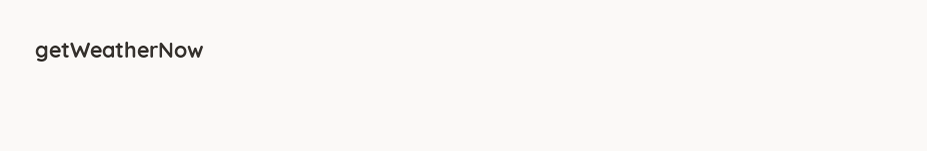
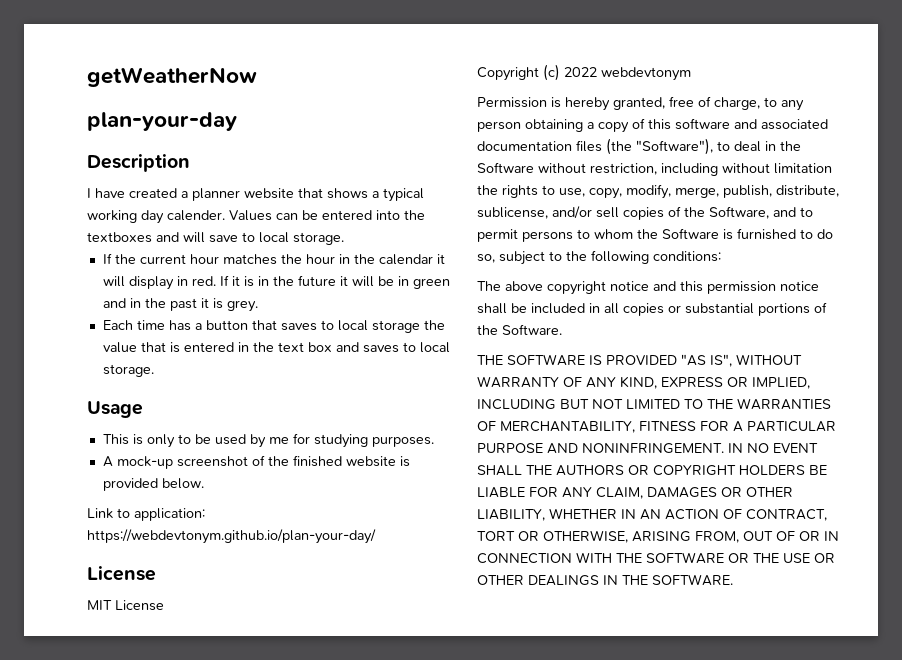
+ plan-your-day
+ Description
+ I have created a planner website that shows a typical working day calender. Values can be entered into the textboxes and will save to local storage.
+ If the current hour matches the hour in the calendar it will display in red. If it is in the future it will be in green and in the past it is grey.
+ Each time has a button that saves to local storage the value that is entered in the text box and saves to local storage.
+ Usage
+ This is only to be used by me for studying purposes.
+ A mock-up screenshot of the finished website is provided below.
+ Link to application: https://webdevtonym.github.io/plan-your-day/
+ License
+ MIT License
+ Copyright (c) 2022 webdevtonym
+ Permission is hereby granted, free of charge, to any person obtaining a copy of this software and associated documentation files (the "Software"), to deal in the Software without restriction, including without limitation the rights to use, copy, modify, merge, publish, distribute, sublicense, and/or sell copies of the Software, and to permit persons to whom the Software is furnished to do so, subject to the following conditions:
+ The above copyright notice and this permission notice shall be included in all copies or substantial portions of the Software.
+ THE SOFTWARE IS PROVIDED "AS IS", WITHOUT WARRANTY OF ANY KIND, EXPRESS OR IMPLIED, INCLUDING BUT NOT LIMITED TO THE WARRANTIES OF MERCHANTABILITY, FITNESS FOR A PARTICULAR PURPOSE AND NONINFRINGEMENT. IN NO EVENT SHALL THE AUTHORS OR COPYRIGHT HOLDERS BE LIABLE FOR ANY CLAIM, DAMAGES OR OTHER LIABILITY, WHETHER IN AN ACTION OF CONTRACT, TORT OR OTHERWISE, ARISING FROM, OUT OF OR IN CONNECTION WITH THE SOFTWARE OR THE USE OR OTHER DEALINGS IN THE SOFTWARE.

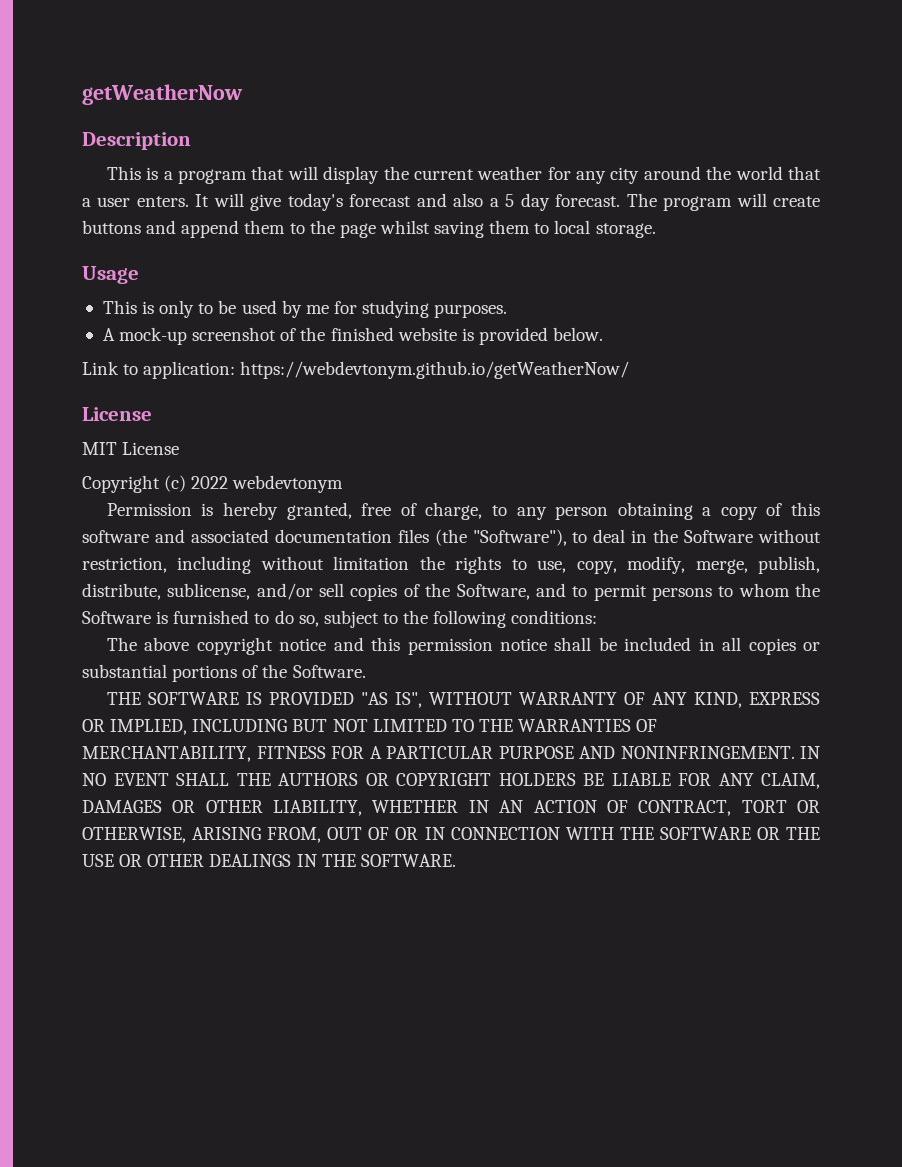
- plan-your-day
- I have created a planner website that shows a typical working day calender. Values can be entered into the textboxes and will save to local storage.
- If the current hour matches the hour in the calendar it will display in red. If it is in the future it will be in green and in the past it is grey.
- Each time has a button that saves to local storage the value that is entered in the text box and saves to local storage.
+ This is a program that will display the current weather for any city around the world that a user enters. It will give today's forecast and also a 5 day forecast. The program will create buttons and append them to the page whilst saving them to local storage.
- Link to application: https://webdevtonym.github.io/plan-your-day/
+ Link to application: https://webdevtonym.github.io/getWeatherNow/

